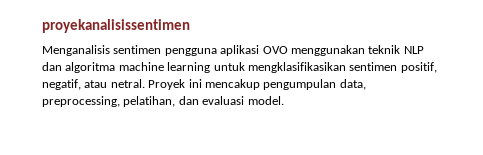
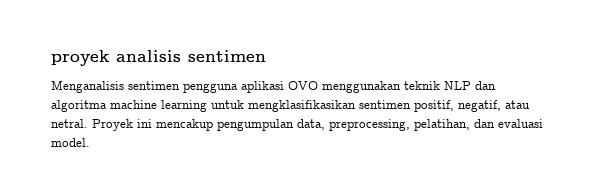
- proyekanalisissentimen
+ proyek analisis sentimen

